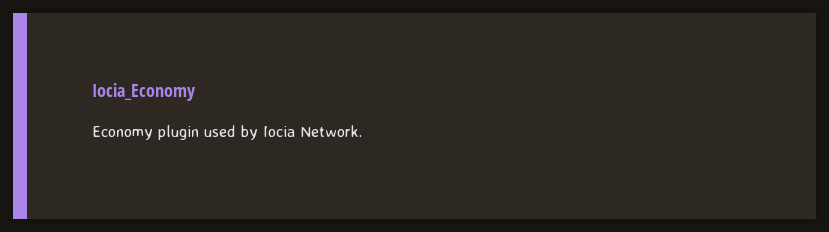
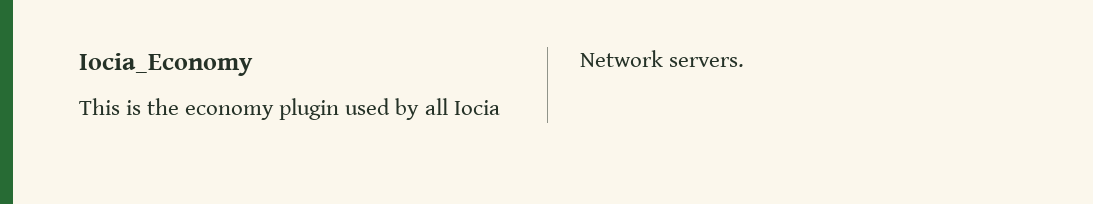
- Economy plugin used by Iocia Network.
+ This is the economy plugin used by all Iocia Network servers.

